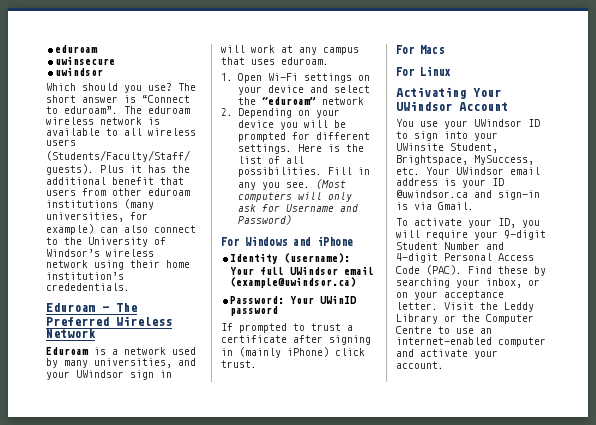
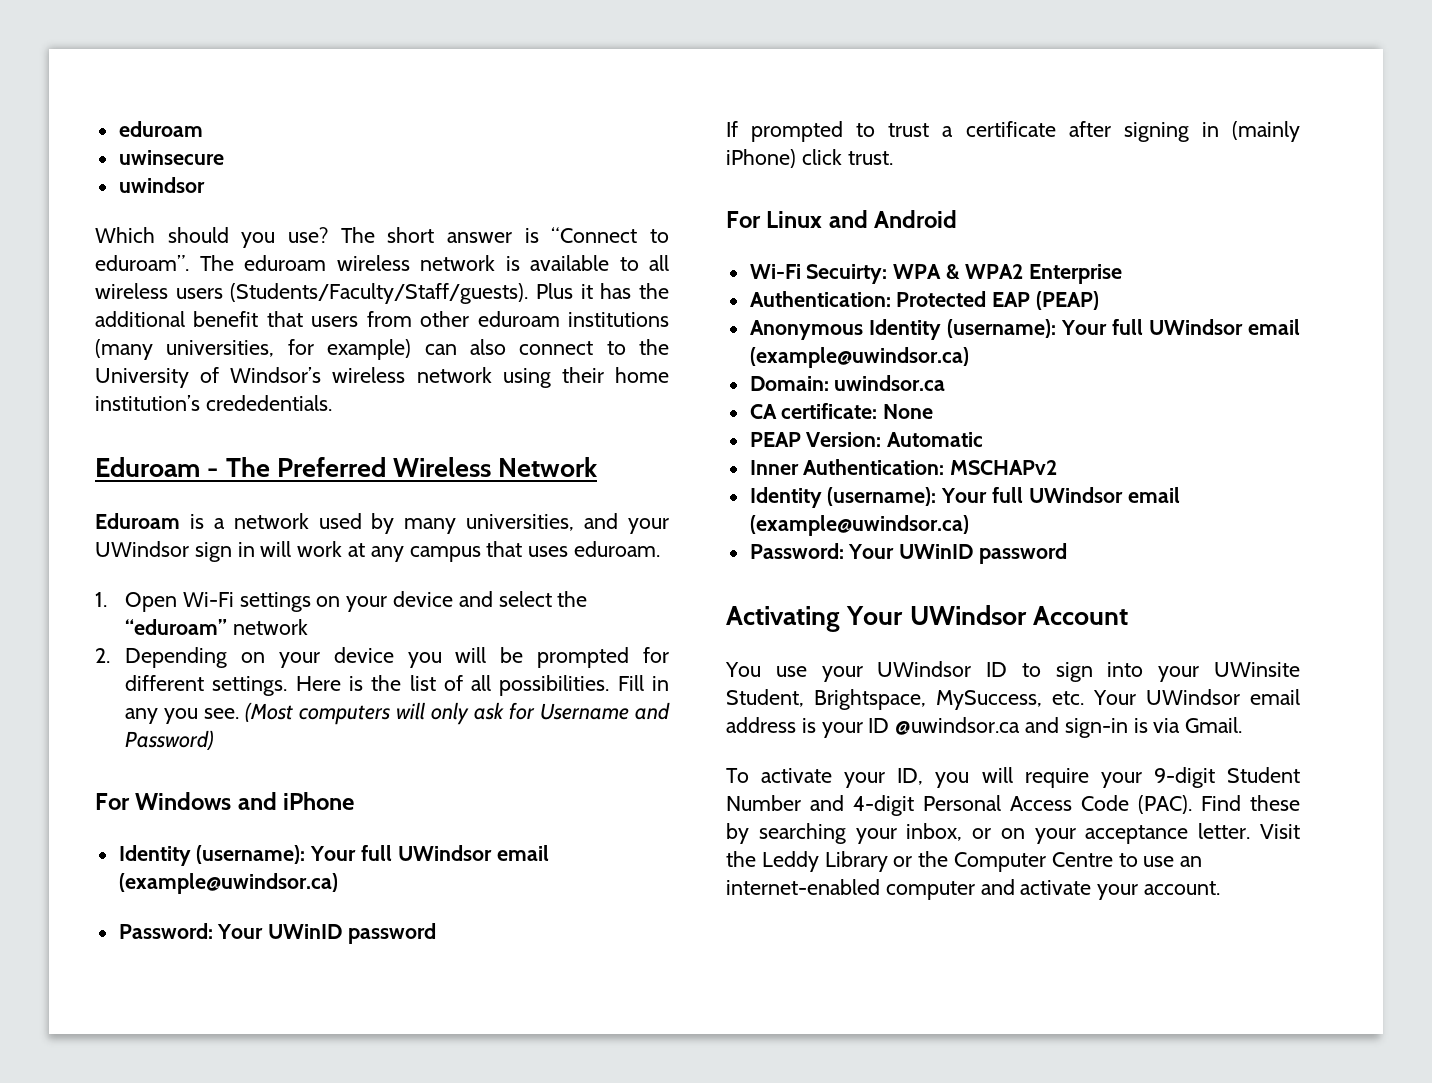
- For Macs
- For Linux
+ For Linux and Android
+ Wi-Fi Secuirty: WPA & WPA2 Enterprise
+ Authentication: Protected EAP (PEAP)
+ Anonymous Identity (username): Your full UWindsor email (example@uwindsor.ca)
+ Domain: uwindsor.ca
+ CA certificate: None
+ PEAP Version: Automatic
+ Inner Authentication: MSCHAPv2
+ Identity (username): Your full UWindsor email (example@uwindsor.ca)
+ Password: Your UWinID password

